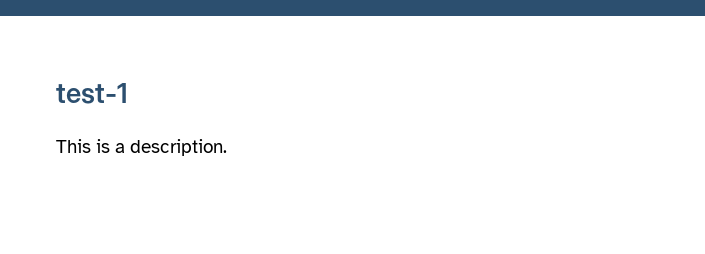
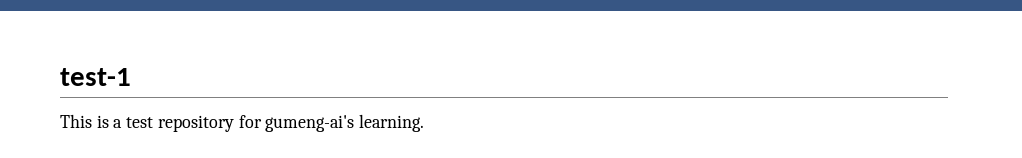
- This is a description.
+ This is a test repository for gumeng-ai's learning.

